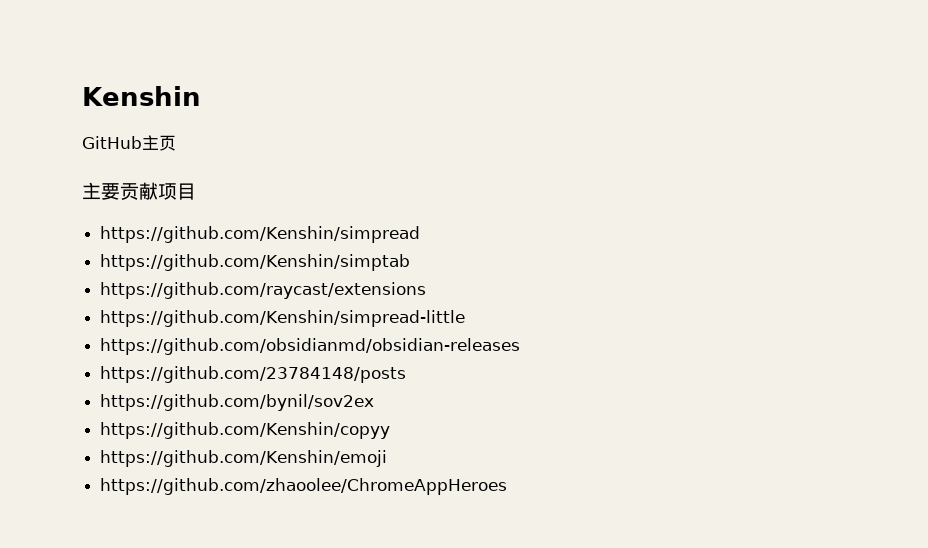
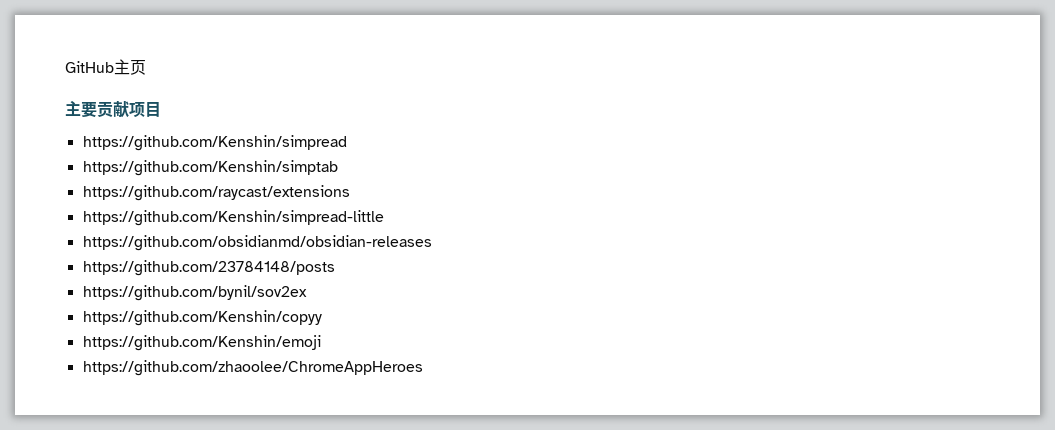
- Kenshin

